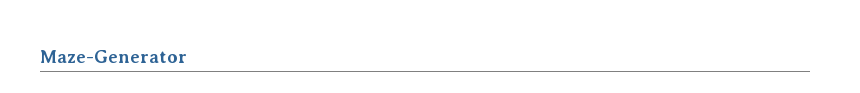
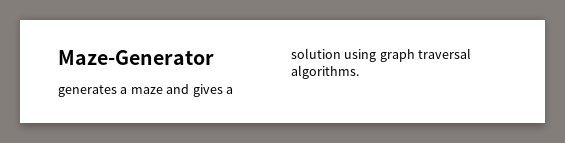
+ generates a maze and gives a solution using graph traversal algorithms.

